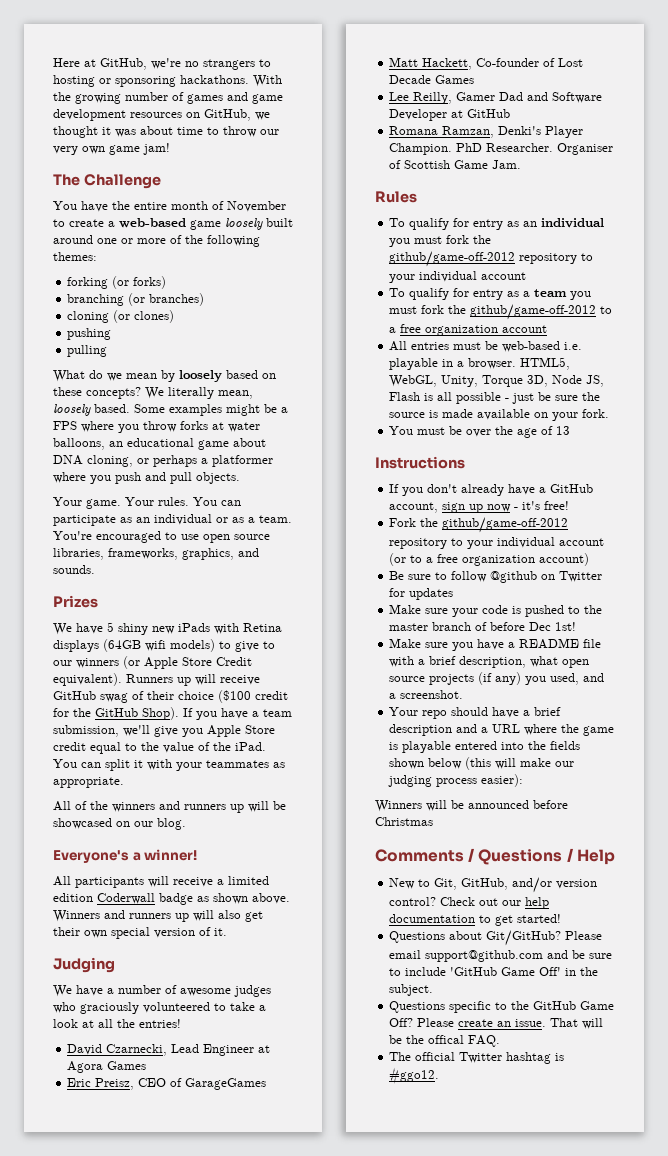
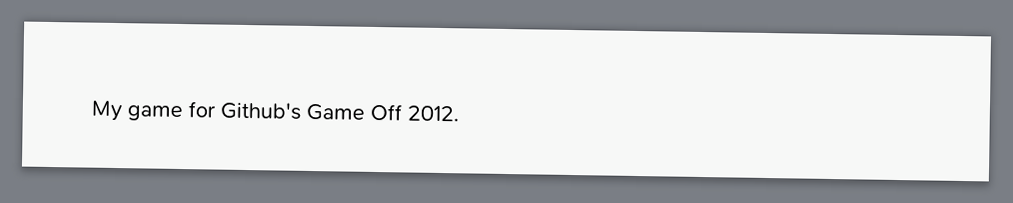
- Here at GitHub, we're no strangers to hosting or sponsoring hackathons. With the growing number of games and game development resources on GitHub, we thought it was about time to throw our very own game jam!
- The Challenge
- You have the entire month of November to create a web-based game loosely built around one or more of the following themes:
- forking (or forks)
- branching (or branches)
- cloning (or clones)
- pushing
- pulling
- What do we mean by loosely based on these concepts? We literally mean, loosely based. Some examples might be a FPS where you throw forks at water balloons, an educational game about DNA cloning, or perhaps a platformer where you push and pull objects.
- Your game. Your rules. You can participate as an individual or as a team. You're encouraged to use open source libraries, frameworks, graphics, and sounds.
- Prizes
- We have 5 shiny new iPads with Retina displays (64GB wifi models) to give to our winners (or Apple Store Credit equivalent). Runners up will receive GitHub swag of their choice ($100 credit for the GitHub Shop). If you have a team submission, we'll give you Apple Store credit equal to the value of the iPad. You can split it with your teammates as appropriate.
- All of the winners and runners up will be showcased on our blog.
- Everyone's a winner!
- All participants will receive a limited edition Coderwall badge as shown above. Winners and runners up will also get their own special version of it.
- Judging
- We have a number of awesome judges who graciously volunteered to take a look at all the entries!
- David Czarnecki, Lead Engineer at Agora Games
- Eric Preisz, CEO of GarageGames
- Matt Hackett, Co-founder of Lost Decade Games
- Lee Reilly, Gamer Dad and Software Developer at GitHub
- Romana Ramzan, Denki's Player Champion. PhD Researcher. Organiser of Scottish Game Jam.
- Rules
- To qualify for entry as an individual you must fork the github/game-off-2012 repository to your individual account
- To qualify for entry as a team you must fork the github/game-off-2012 to a free organization account
- All entries must be web-based i.e. playable in a browser. HTML5, WebGL, Unity, Torque 3D, Node JS, Flash is all possible - just be sure the source is made available on your fork.
- You must be over the age of 13
- Instructions
- If you don't already have a GitHub account, sign up now - it's free!
- Fork the github/game-off-2012 repository to your individual account (or to a free organization account)
- Be sure to follow @github on Twitter for updates
- Make sure your code is pushed to the master branch of before Dec 1st!
- Make sure you have a README file with a brief description, what open source projects (if any) you used, and a screenshot.
- Your repo should have a brief description and a URL where the game is playable entered into the fields shown below (this will make our judging process easier):
- Winners will be announced before Christmas
- Comments / Questions / Help
- New to Git, GitHub, and/or version control? Check out our help documentation to get started!
- Questions about Git/GitHub? Please email support@github.com and be sure to include 'GitHub Game Off' in the subject.
- Questions specific to the GitHub Game Off? Please create an issue. That will be the offical FAQ.
- The official Twitter hashtag is #ggo12.
+ My game for Github's Game Off 2012.

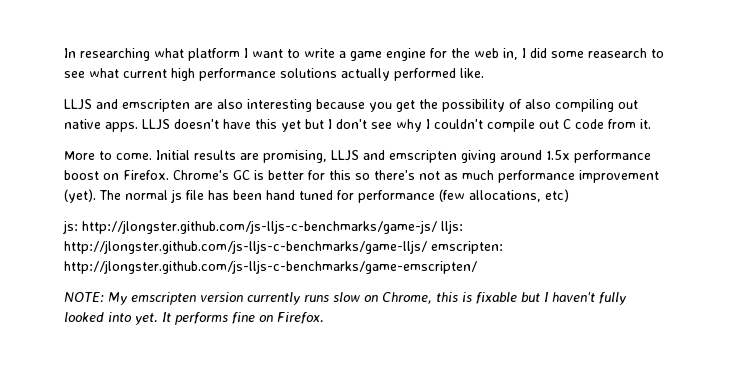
- My game for Github's Game Off 2012.
+ In researching what platform I want to write a game engine for the web in, I did some reasearch to see what current high performance solutions actually performed like.
+ LLJS and emscripten are also interesting because you get the possibility of also compiling out native apps. LLJS doesn't have this yet but I don't see why I couldn't compile out C code from it.
+ More to come. Initial results are promising, LLJS and emscripten giving around 1.5x performance boost on Firefox. Chrome's GC is better for this so there's not as much performance improvement (yet). The normal js file has been hand tuned for performance (few allocations, etc)
+ js: http://jlongster.github.com/js-lljs-c-benchmarks/game-js/ lljs: http://jlongster.github.com/js-lljs-c-benchmarks/game-lljs/ emscripten: http://jlongster.github.com/js-lljs-c-benchmarks/game-emscripten/
+ NOTE: My emscripten version currently runs slow on Chrome, this is fixable but I haven't fully looked into yet. It performs fine on Firefox.

